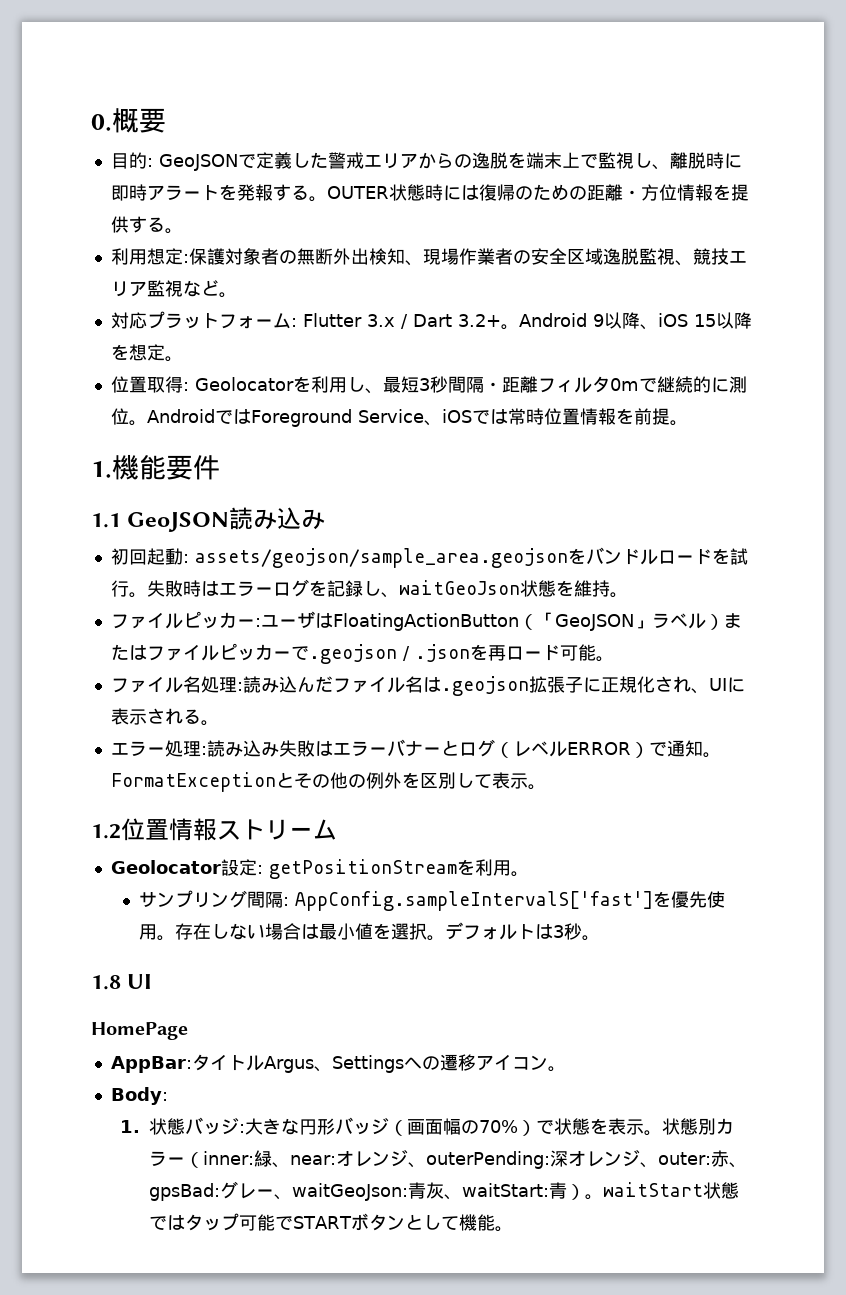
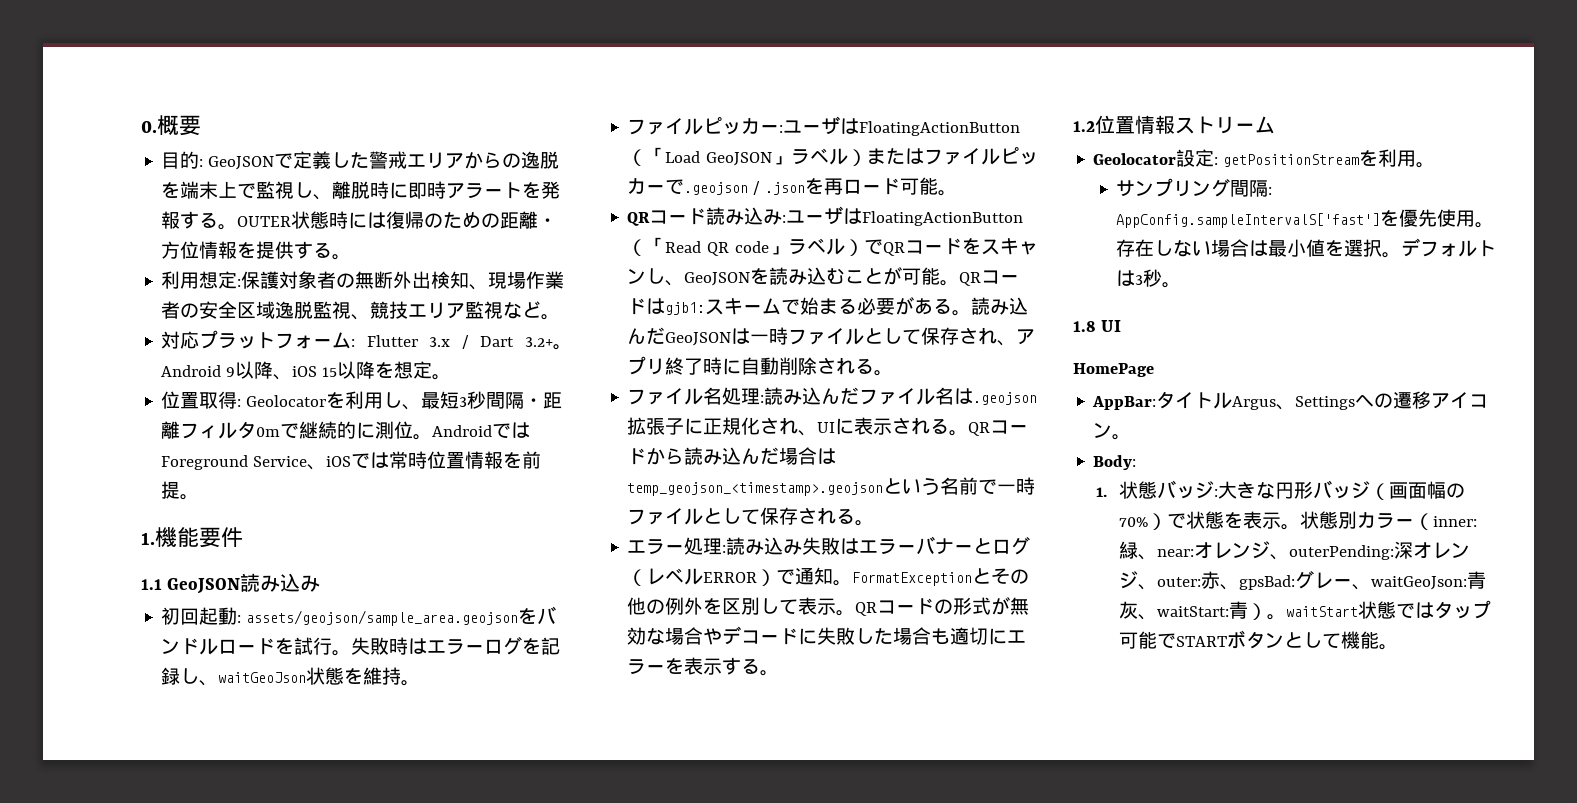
- ファイルピッカー:ユーザはFloatingActionButton（「GeoJSON」ラベル）またはファイルピッカーで.geojson / .jsonを再ロード可能。
+ ファイルピッカー:ユーザはFloatingActionButton（「Load GeoJSON」ラベル）またはファイルピッカーで.geojson / .jsonを再ロード可能。
+ QRコード読み込み:ユーザはFloatingActionButton（「Read QR code」ラベル）でQRコードをスキャンし、GeoJSONを読み込むことが可能。QRコードはgjb1:スキームで始まる必要がある。読み込んだGeoJSONは一時ファイルとして保存され、アプリ終了時に自動削除される。
+ QRコードから読み込んだ場合はtemp_geojson_<timestamp>.geojsonという名前で一時ファイルとして保存される。
+ QRコードの形式が無効な場合やデコードに失敗した場合も適切にエラーを表示する。

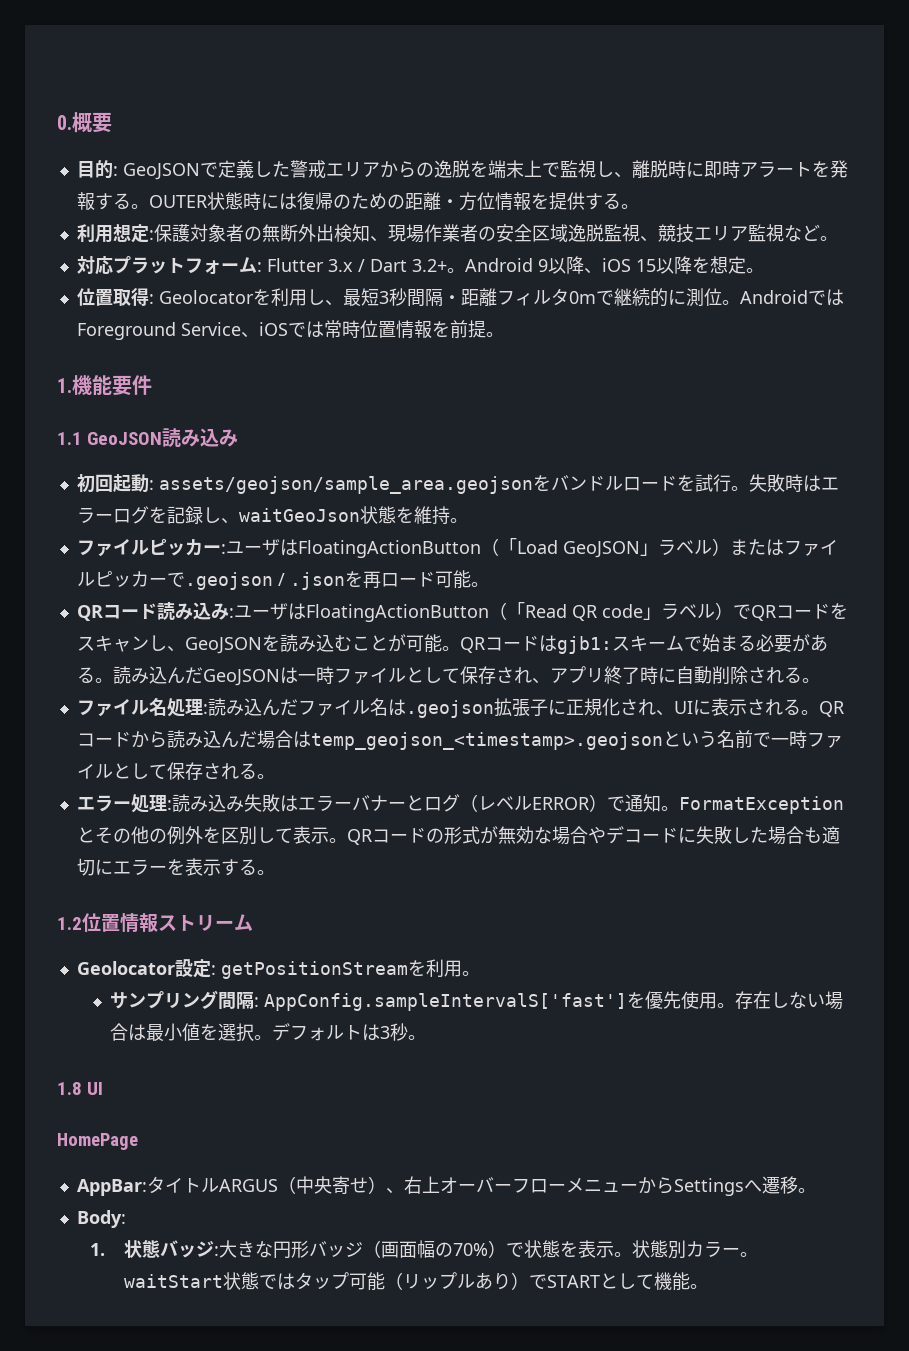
- AppBar:タイトルArgus、Settingsへの遷移アイコン。
+ AppBar:タイトルARGUS（中央寄せ）、右上オーバーフローメニューからSettingsへ遷移。
- 状態別カラー（inner:緑、near:オレンジ、outerPending:深オレンジ、outer:赤、gpsBad:グレー、waitGeoJson:青灰、waitStart:青）。waitStart状態ではタップ可能でSTARTボタンとして機能。
+ 状態別カラー。waitStart状態ではタップ可能（リップルあり）でSTARTとして機能。

